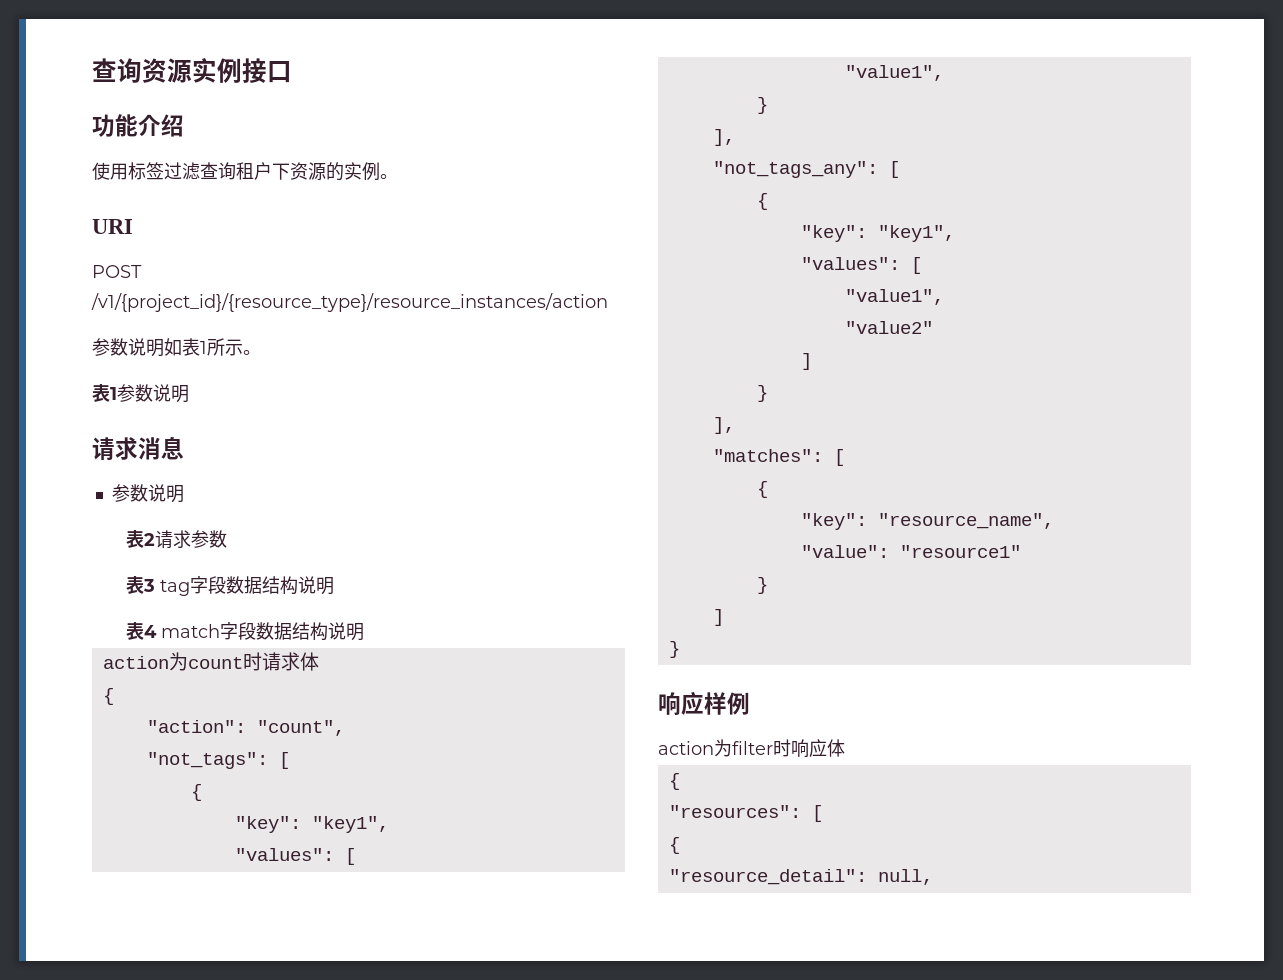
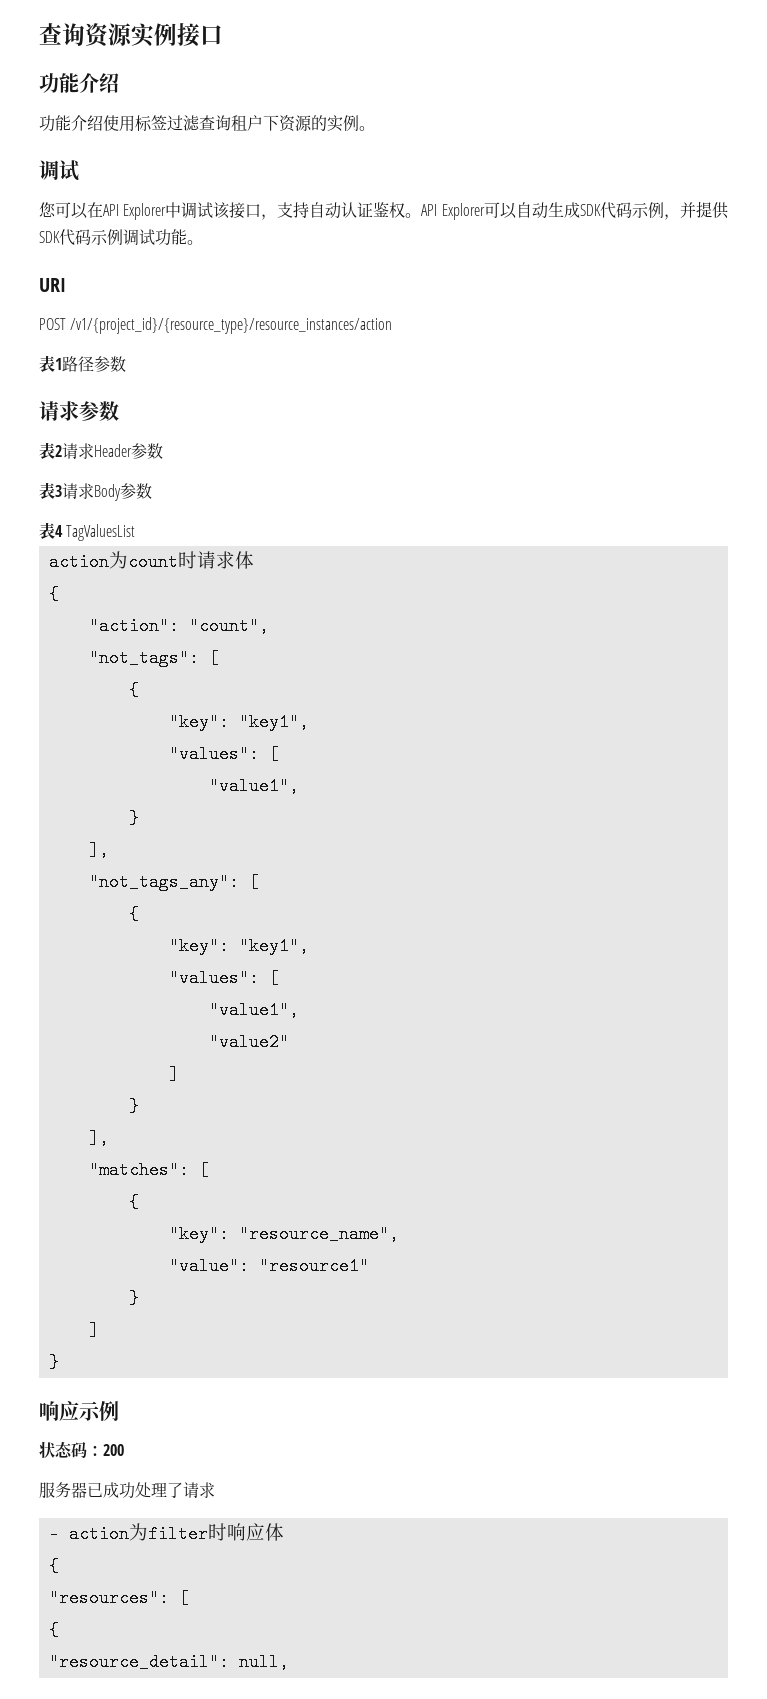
- 使用标签过滤查询租户下资源的实例。
+ 功能介绍使用标签过滤查询租户下资源的实例。
+ 调试
+ 您可以在API Explorer中调试该接口，支持自动认证鉴权。API Explorer可以自动生成SDK代码示例，并提供SDK代码示例调试功能。
- 参数说明如表1所示。
- 表1参数说明
- 请求消息
- 参数说明
- 表2请求参数
- 表3 tag字段数据结构说明
- 表4 match字段数据结构说明
+ 表1路径参数
+ 请求参数
+ 表2请求Header参数
+ 表3请求Body参数
+ 表4 TagValuesList
- 响应样例
+ 响应示例
- action为filter时响应体
+ 状态码：200
+ 服务器已成功处理了请求
+ – action为filter时响应体

